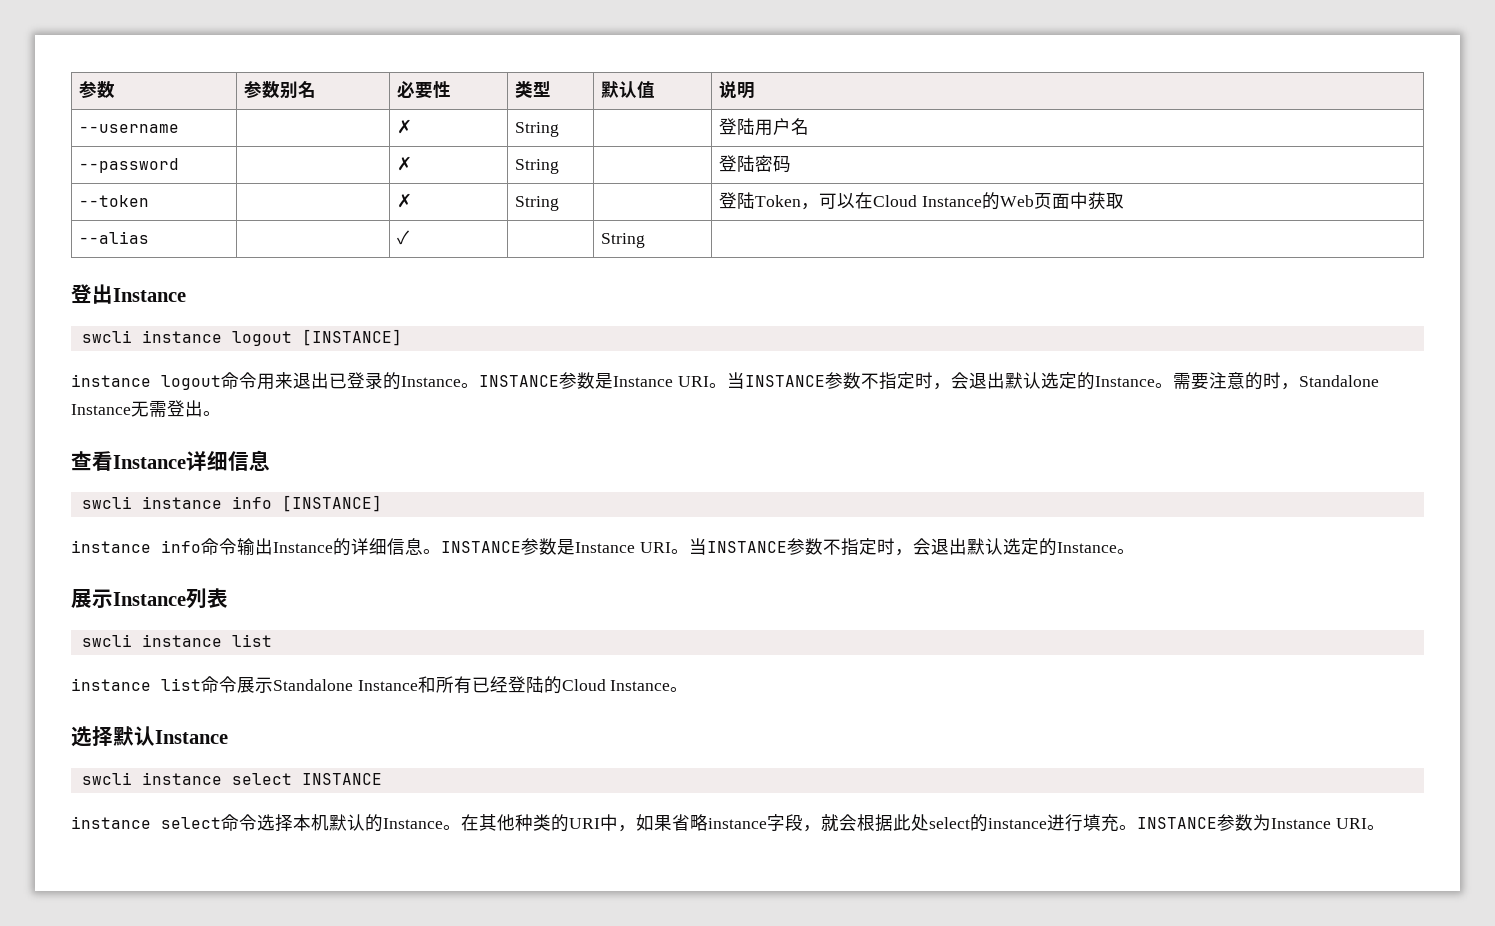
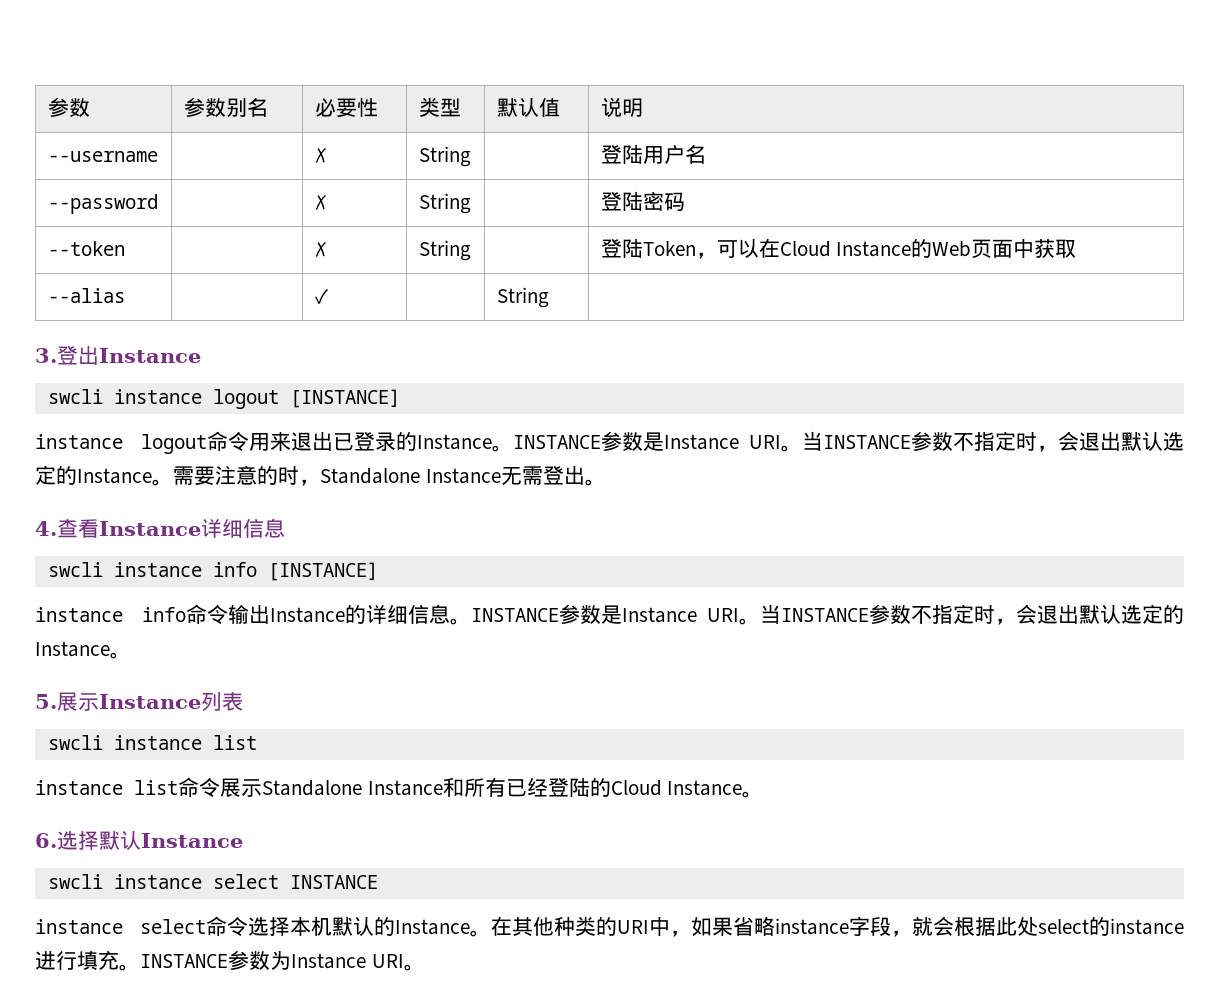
- 登出Instance
+ 3.登出Instance
- 查看Instance详细信息
+ 4.查看Instance详细信息
- 展示Instance列表
+ 5.展示Instance列表
- 选择默认Instance
+ 6.选择默认Instance

